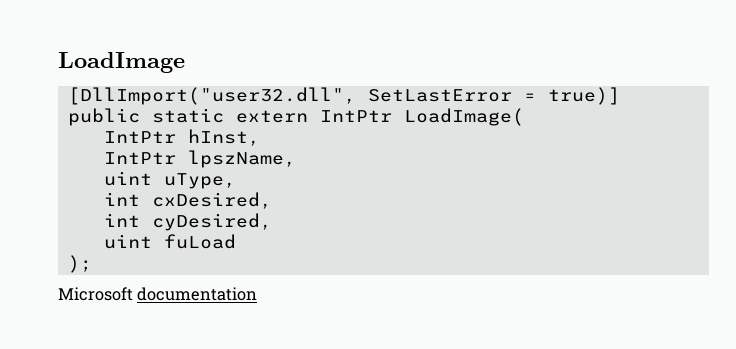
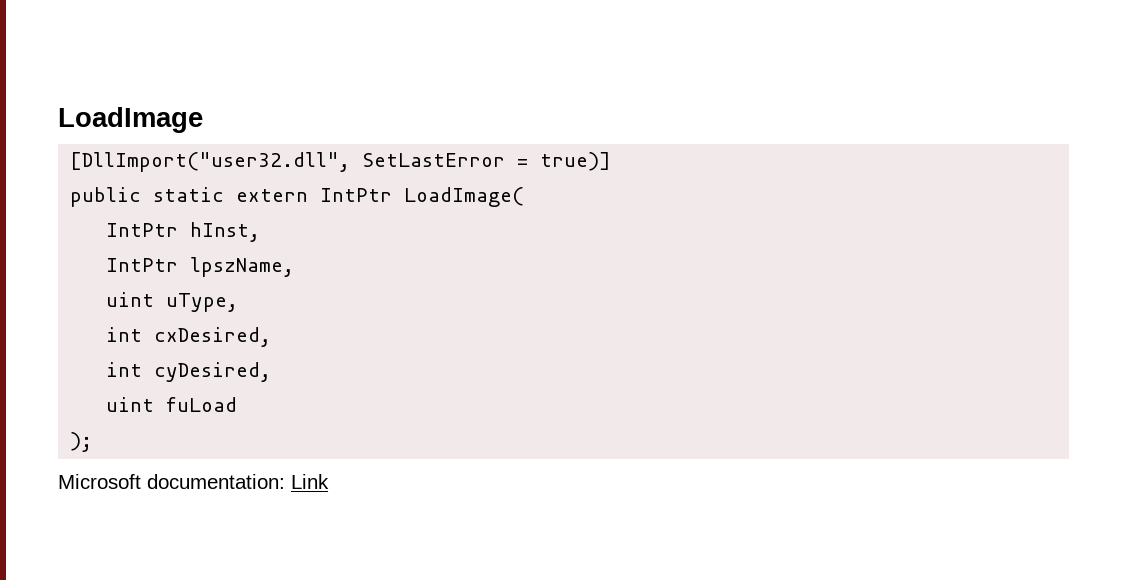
- Microsoft documentation
+ Microsoft documentation: Link

